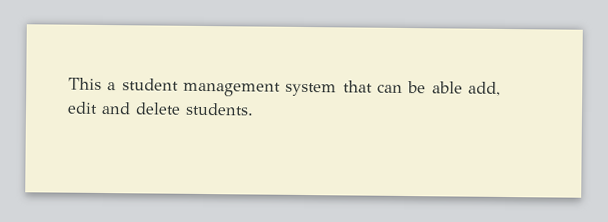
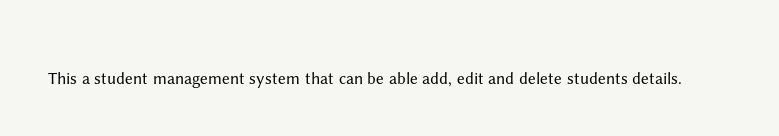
- This a student management system that can be able add, edit and delete students.
+ This a student management system that can be able add, edit and delete students details.

